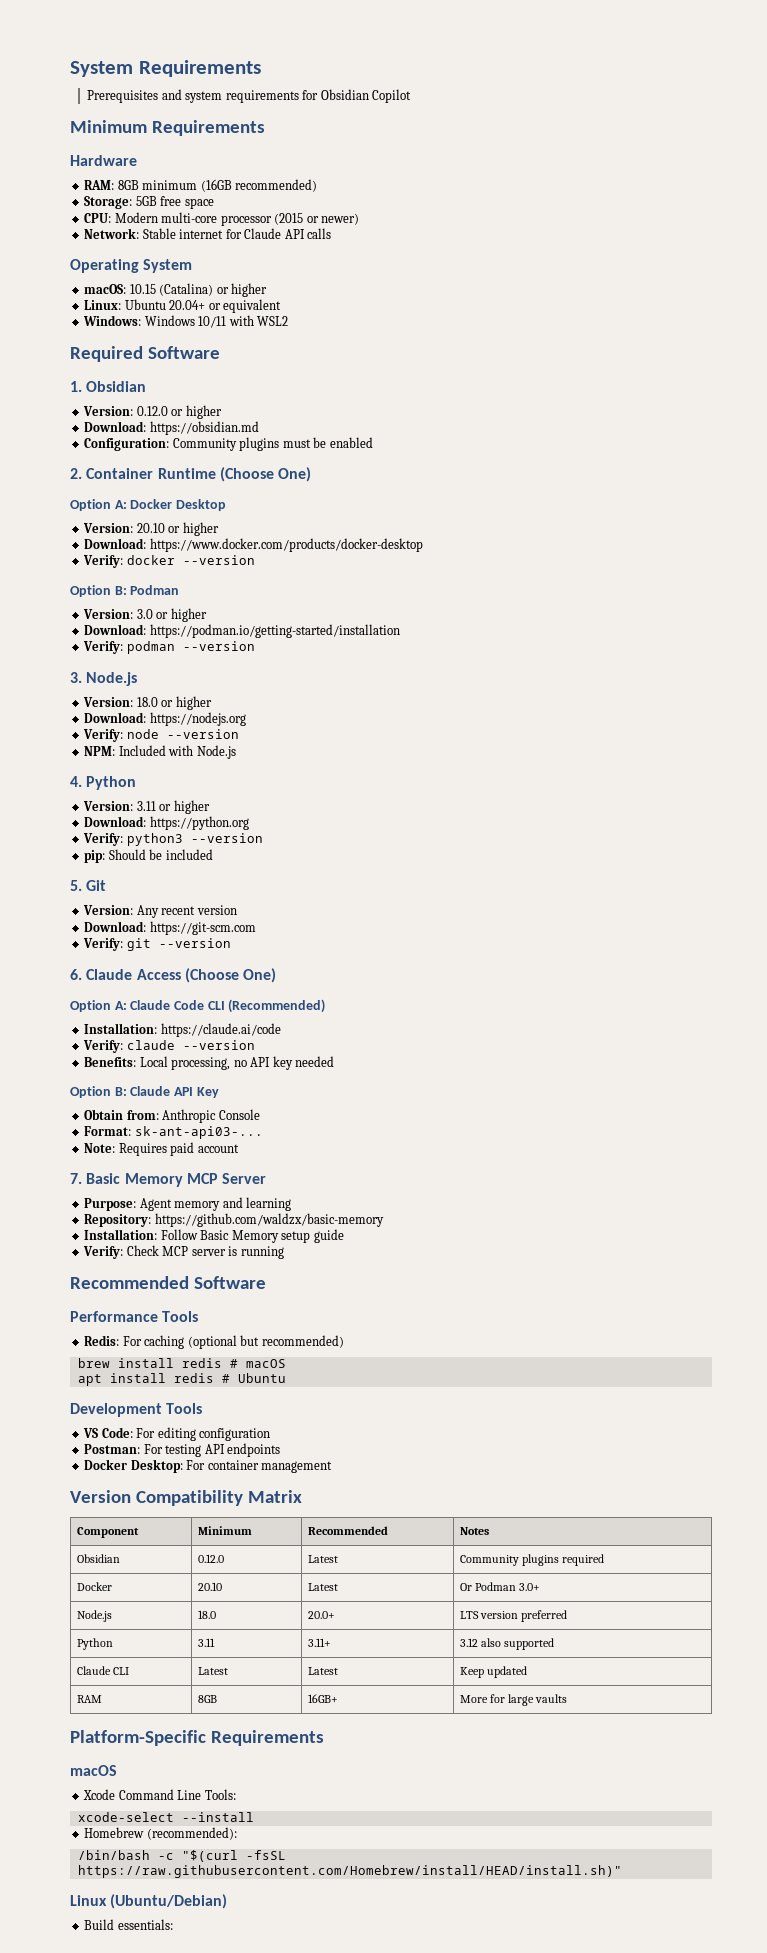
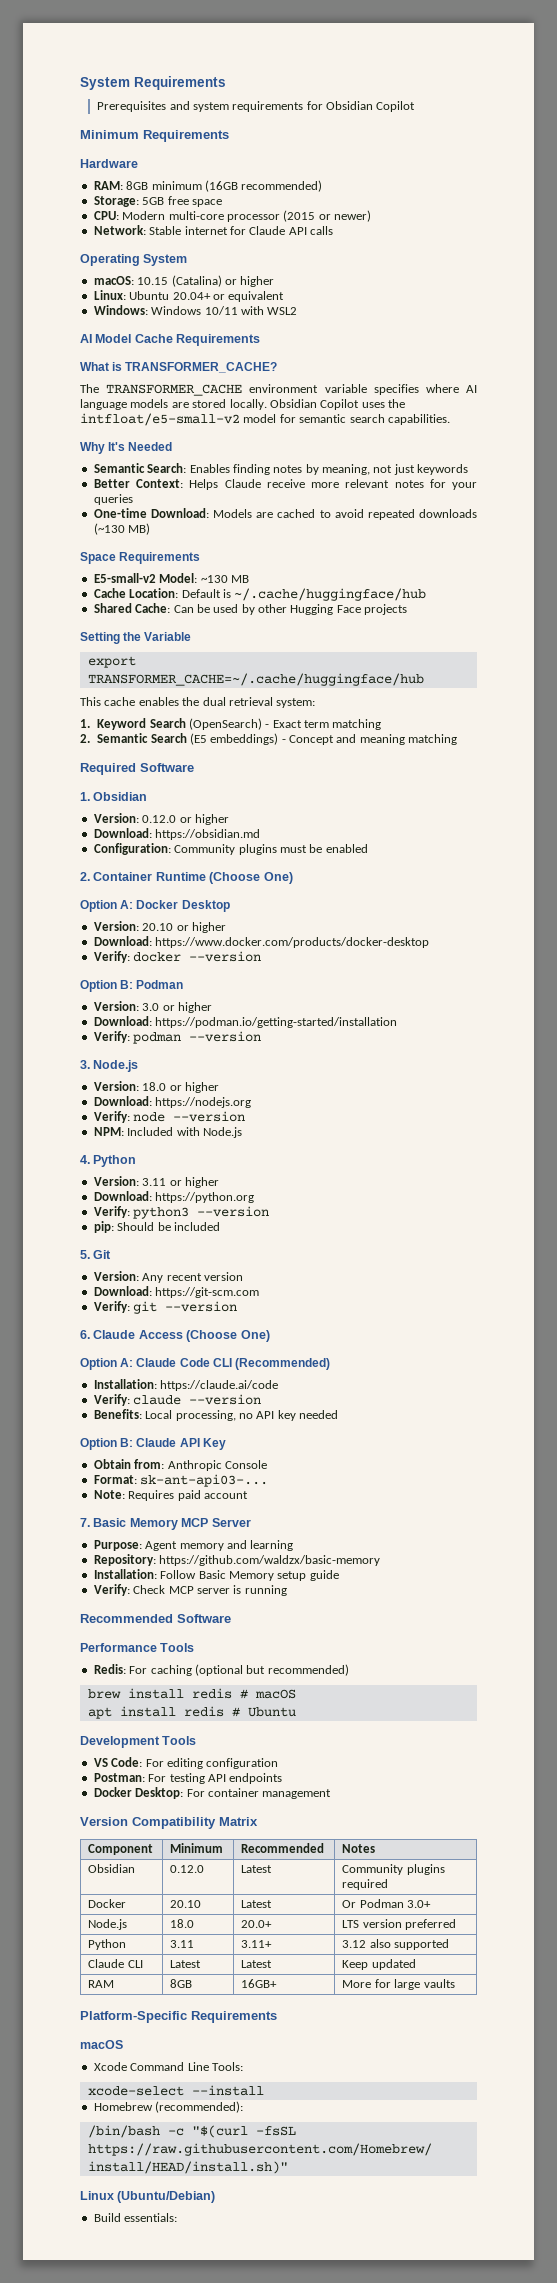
+ AI Model Cache Requirements
+ What is TRANSFORMER_CACHE?
+ The TRANSFORMER_CACHE environment variable specifies where AI language models are stored locally. Obsidian Copilot uses the intfloat/e5-small-v2 model for semantic search capabilities.
+ Why It's Needed
+ Semantic Search: Enables finding notes by meaning, not just keywords
+ Better Context: Helps Claude receive more relevant notes for your queries
+ One-time Download: Models are cached to avoid repeated downloads (~130 MB)
+ Space Requirements
+ E5-small-v2 Model: ~130 MB
+ Cache Location: Default is ~/.cache/huggingface/hub
+ Shared Cache: Can be used by other Hugging Face projects
+ Setting the Variable
+ export TRANSFORMER_CACHE=~/.cache/huggingface/hub
+ This cache enables the dual retrieval system:
+ 1. Keyword Search (OpenSearch) - Exact term matching
+ 2. Semantic Search (E5 embeddings) - Concept and meaning matching

